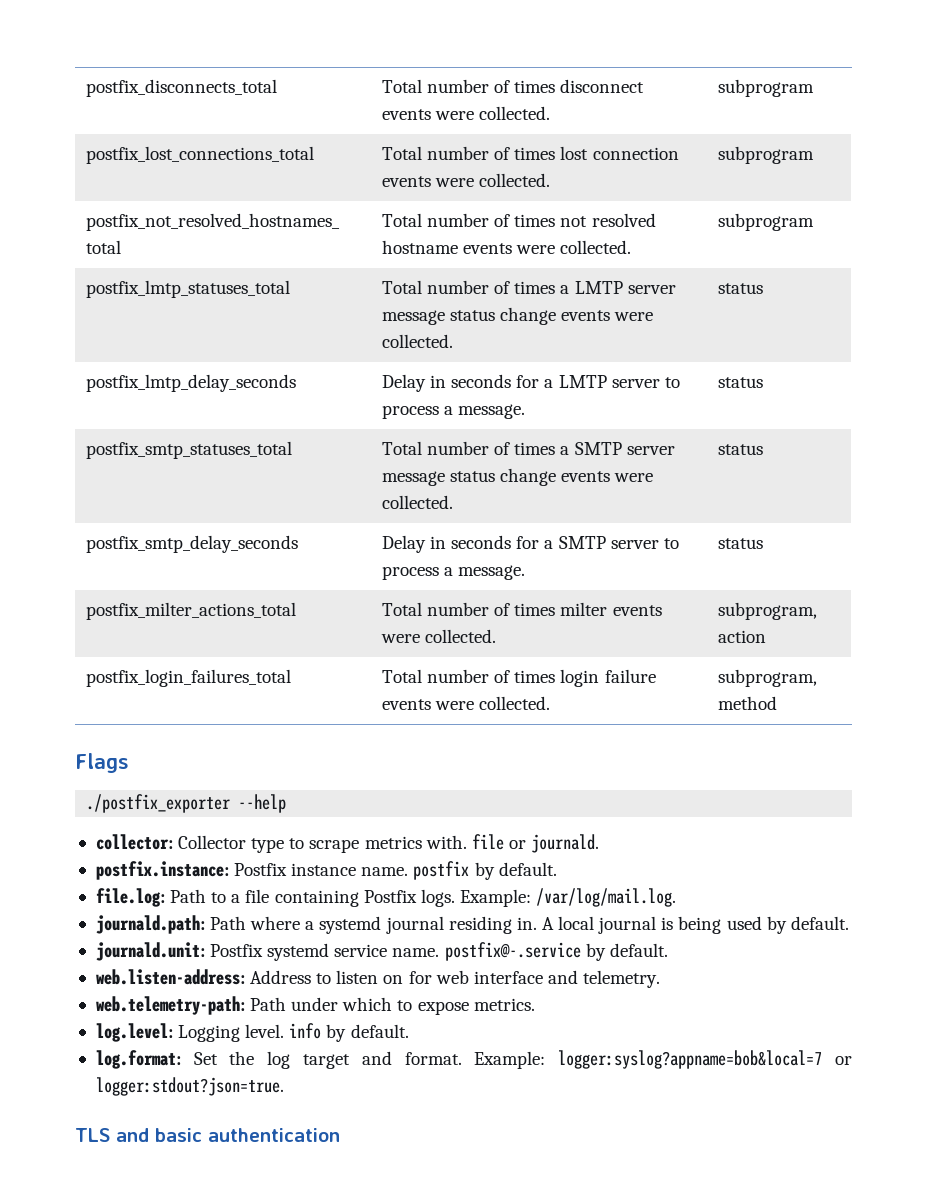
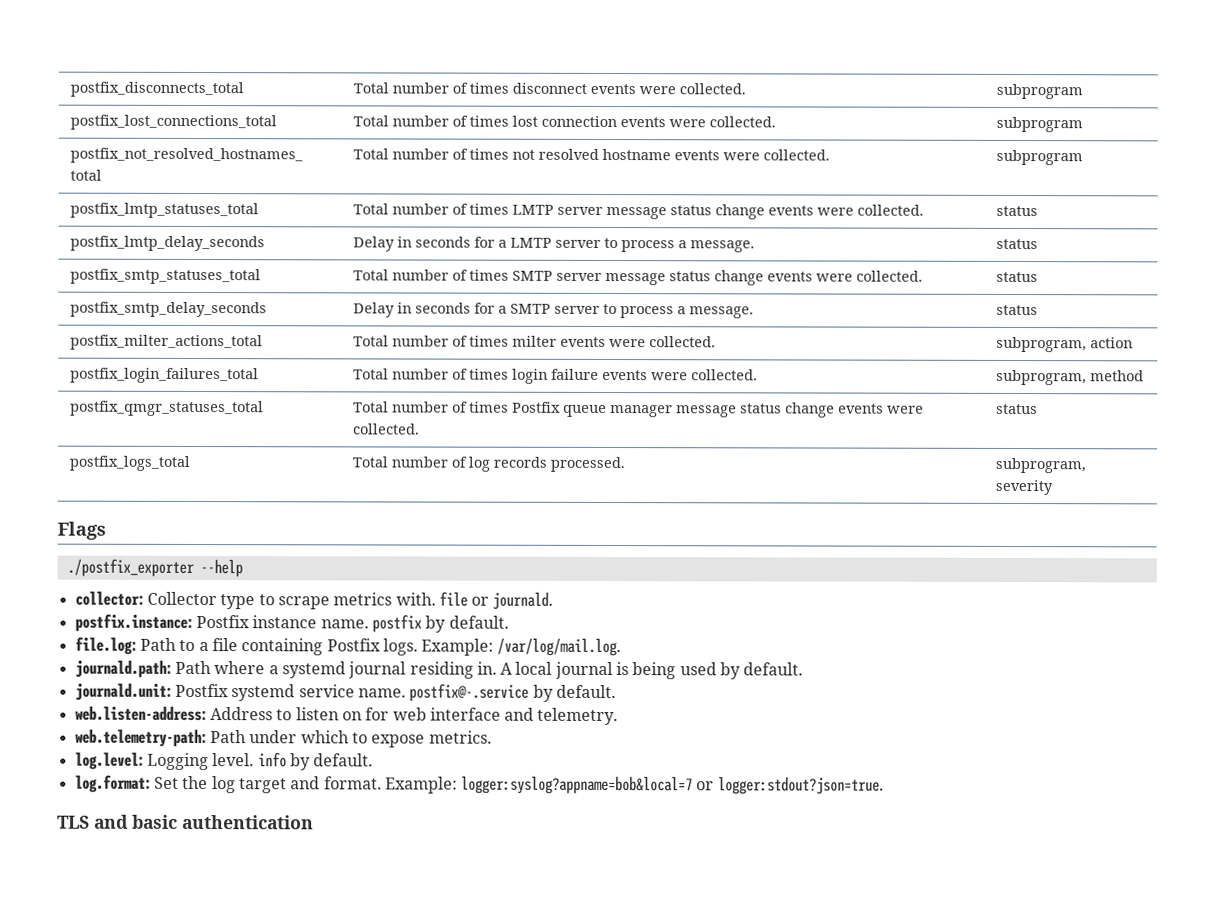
- postfix_lmtp_statuses_total | Total number of times a LMTP server message status change events were collected. | status
+ postfix_lmtp_statuses_total | Total number of times LMTP server message status change events were collected. | status
- postfix_smtp_statuses_total | Total number of times a SMTP server message status change events were collected. | status
+ postfix_smtp_statuses_total | Total number of times SMTP server message status change events were collected. | status
+ postfix_qmgr_statuses_total | Total number of times Postfix queue manager message status change events were collected. | status
+ postfix_logs_total | Total number of log records processed. | subprogram, severity

